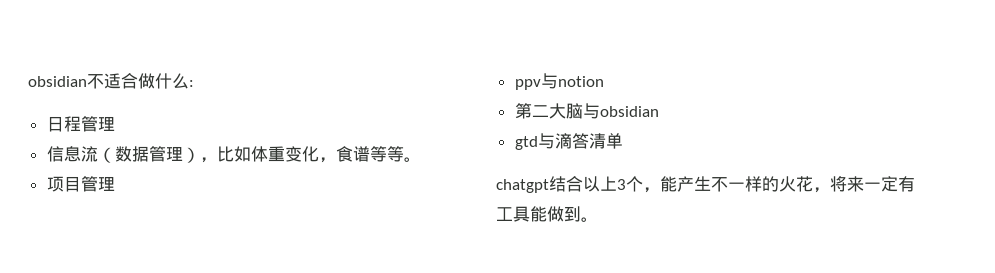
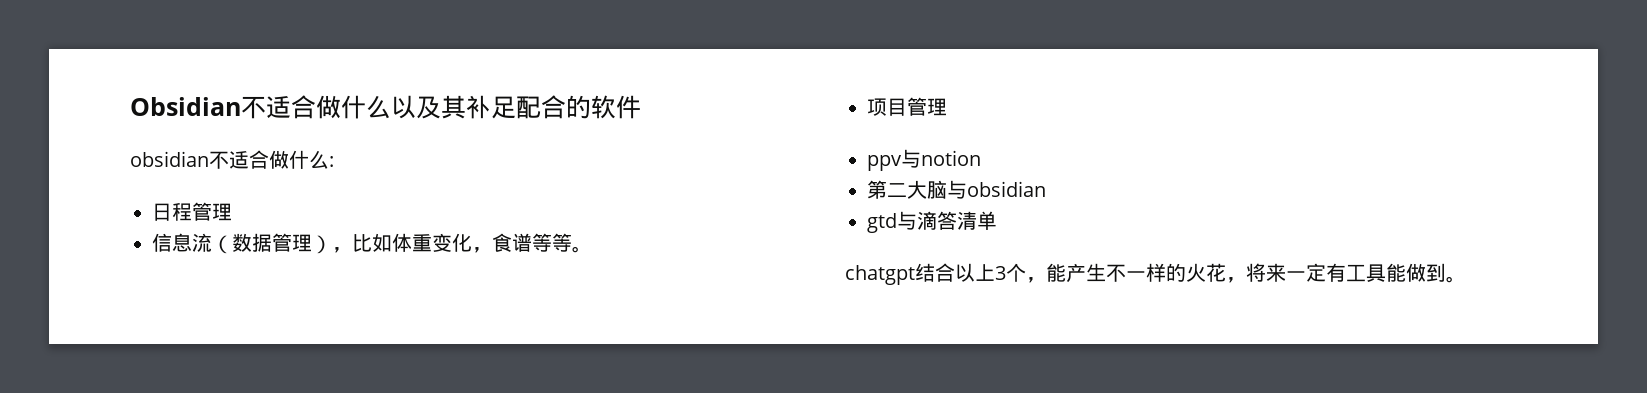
+ Obsidian不适合做什么以及其补足配合的软件

